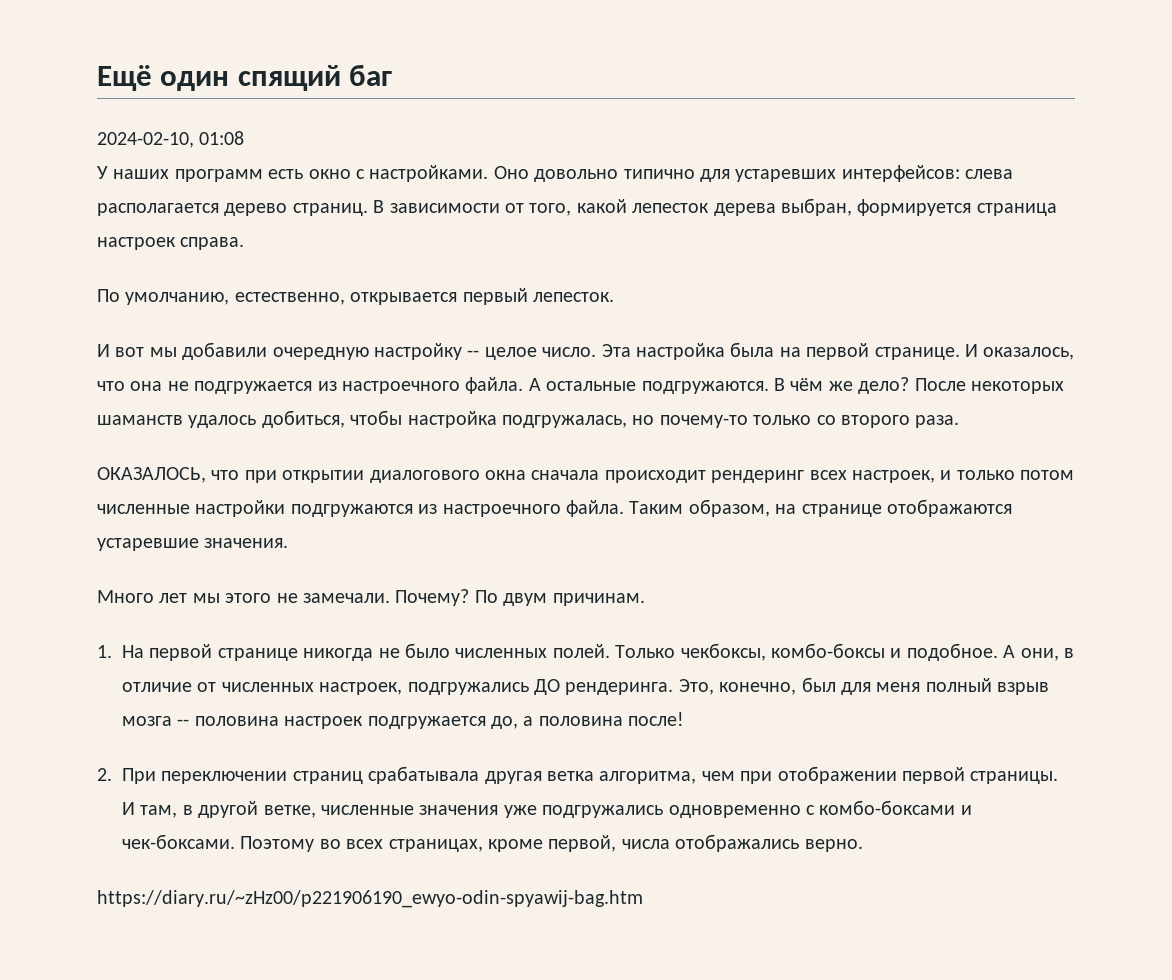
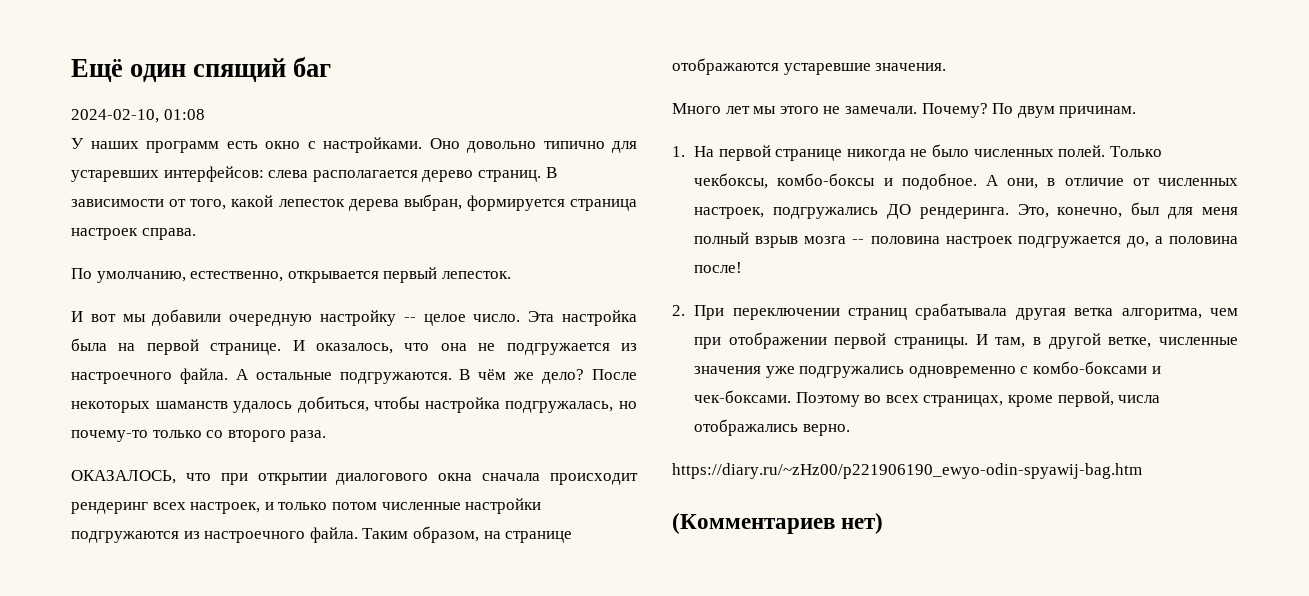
+ (Комментариев нет)

